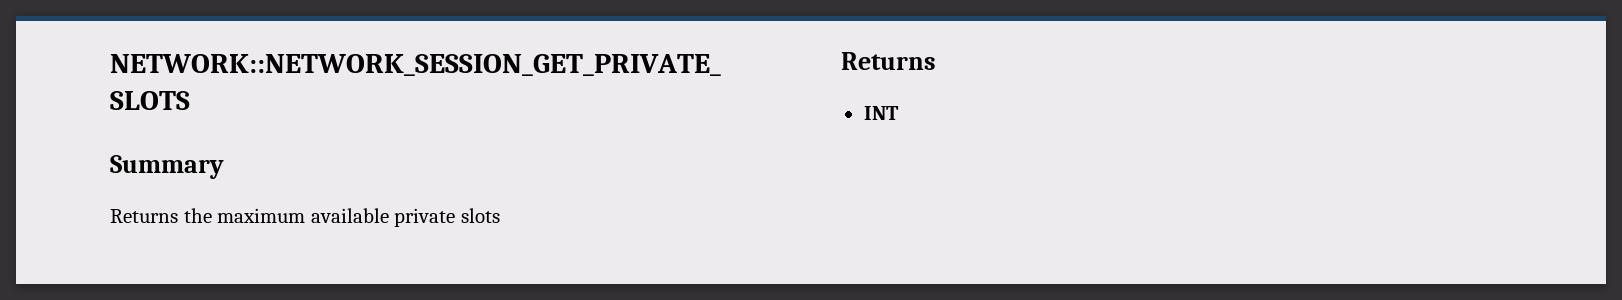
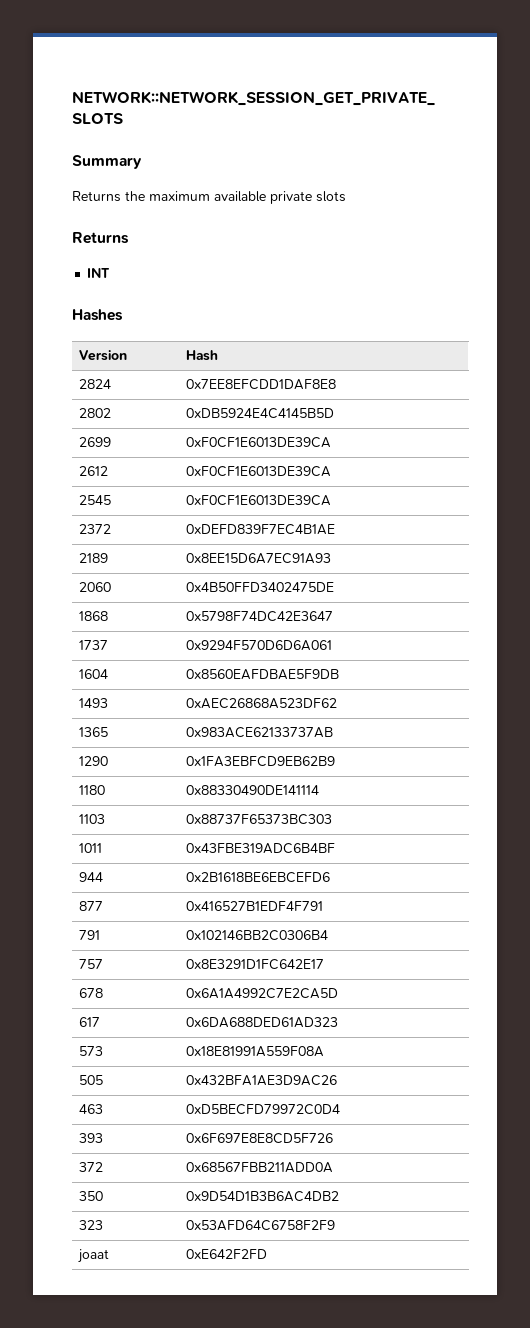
+ Hashes
+ Version | Hash
+ 2824 | 0x7EE8EFCDD1DAF8E8
+ 2802 | 0xDB5924E4C4145B5D
+ 2699 | 0xF0CF1E6013DE39CA
+ 2612 | 0xF0CF1E6013DE39CA
+ 2545 | 0xF0CF1E6013DE39CA
+ 2372 | 0xDEFD839F7EC4B1AE
+ 2189 | 0x8EE15D6A7EC91A93
+ 2060 | 0x4B50FFD3402475DE
+ 1868 | 0x5798F74DC42E3647
+ 1737 | 0x9294F570D6D6A061
+ 1604 | 0x8560EAFDBAE5F9DB
+ 1493 | 0xAEC26868A523DF62
+ 1365 | 0x983ACE62133737AB
+ 1290 | 0x1FA3EBFCD9EB62B9
+ 1180 | 0x88330490DE141114
+ 1103 | 0x88737F65373BC303
+ 1011 | 0x43FBE319ADC6B4BF
+ 944 | 0x2B1618BE6EBCEFD6
+ 877 | 0x416527B1EDF4F791
+ 791 | 0x102146BB2C0306B4
+ 757 | 0x8E3291D1FC642E17
+ 678 | 0x6A1A4992C7E2CA5D
+ 617 | 0x6DA688DED61AD323
+ 573 | 0x18E81991A559F08A
+ 505 | 0x432BFA1AE3D9AC26
+ 463 | 0xD5BECFD79972C0D4
+ 393 | 0x6F697E8E8CD5F726
+ 372 | 0x68567FBB211ADD0A
+ 350 | 0x9D54D1B3B6AC4DB2
+ 323 | 0x53AFD64C6758F2F9
+ joaat | 0xE642F2FD

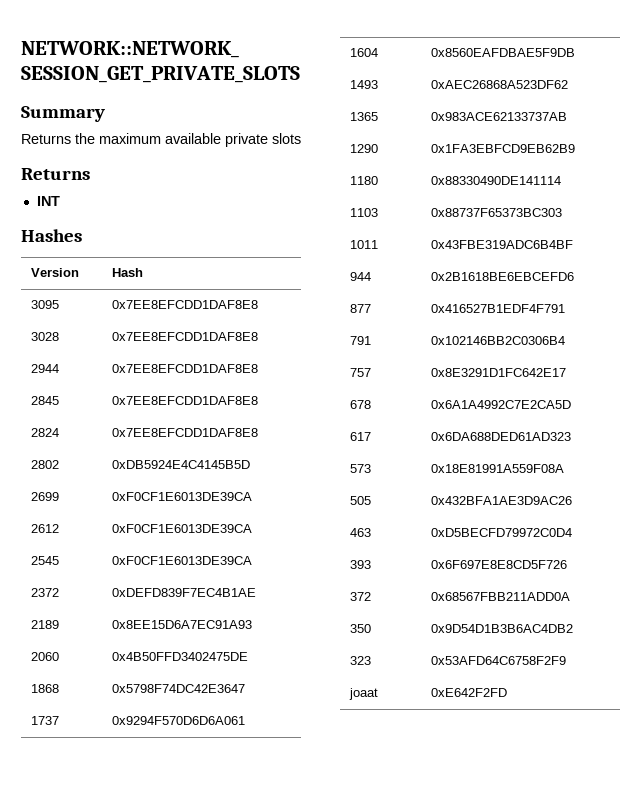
+ 3095 | 0x7EE8EFCDD1DAF8E8
+ 3028 | 0x7EE8EFCDD1DAF8E8
+ 2944 | 0x7EE8EFCDD1DAF8E8
+ 2845 | 0x7EE8EFCDD1DAF8E8

